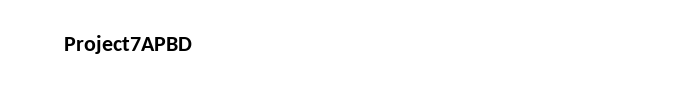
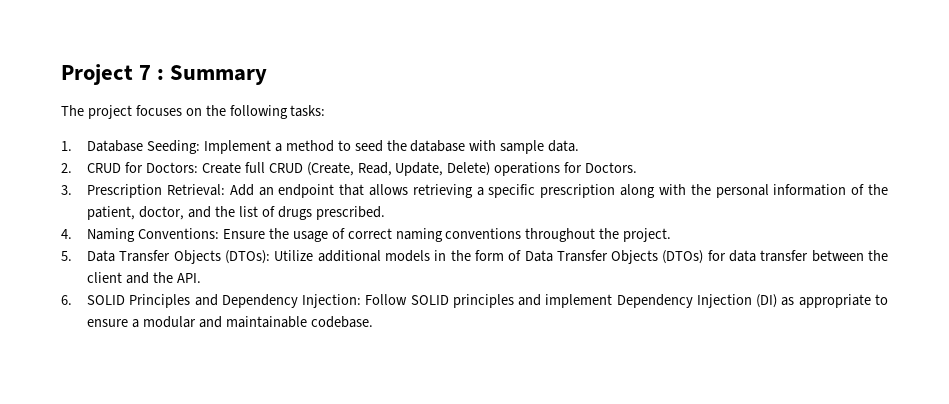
- Project7APBD
+ Project 7 : Summary
+ The project focuses on the following tasks:
+ 1. Database Seeding: Implement a method to seed the database with sample data.
+ 2. CRUD for Doctors: Create full CRUD (Create, Read, Update, Delete) operations for Doctors.
+ 3. Prescription Retrieval: Add an endpoint that allows retrieving a specific prescription along with the personal information of the patient, doctor, and the list of drugs prescribed.
+ 4. Naming Conventions: Ensure the usage of correct naming conventions throughout the project.
+ 5. Data Transfer Objects (DTOs): Utilize additional models in the form of Data Transfer Objects (DTOs) for data transfer between the client and the API.
+ 6. SOLID Principles and Dependency Injection: Follow SOLID principles and implement Dependency Injection (DI) as appropriate to ensure a modular and maintainable codebase.

